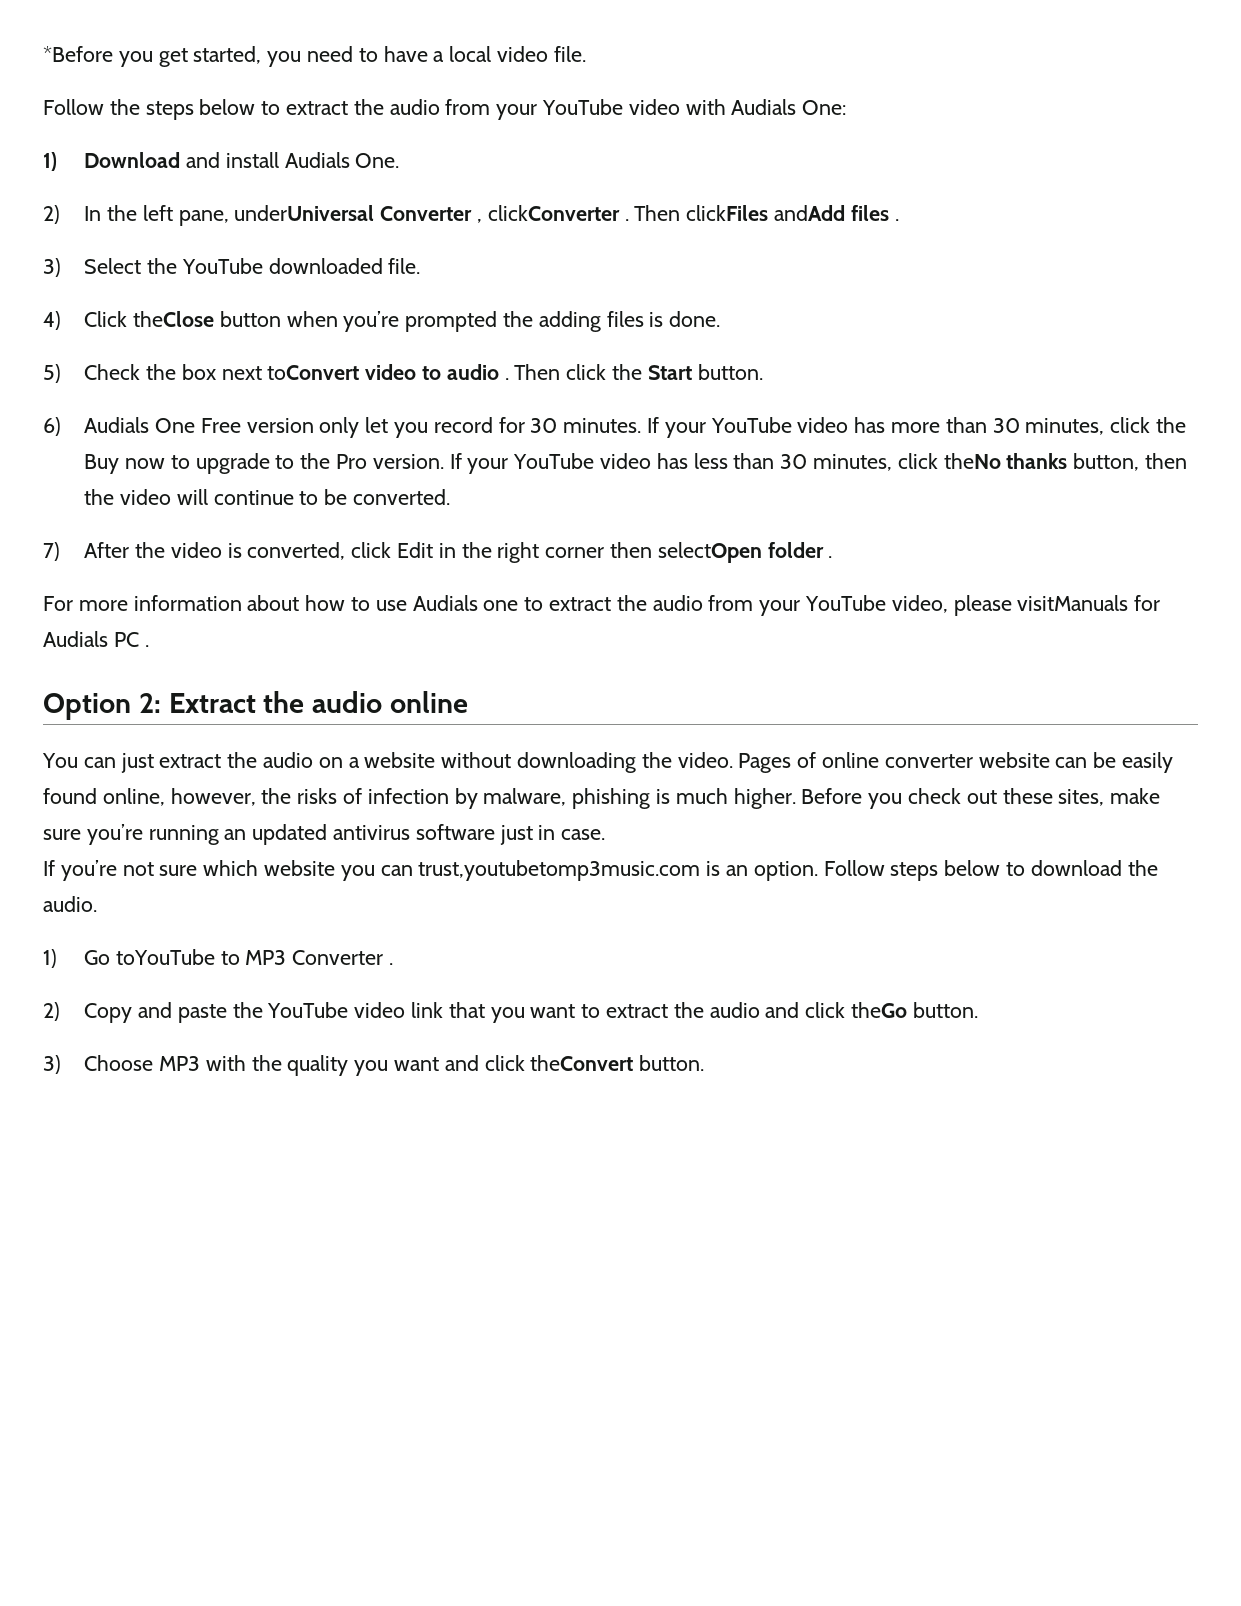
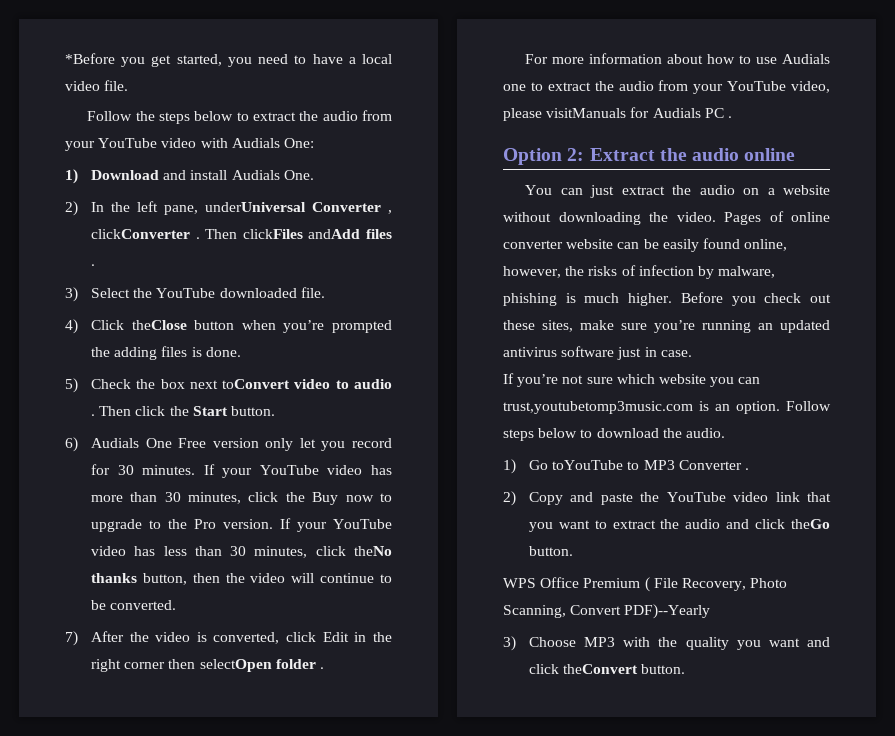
+ WPS Office Premium ( File Recovery, Photo Scanning, Convert PDF)--Yearly

